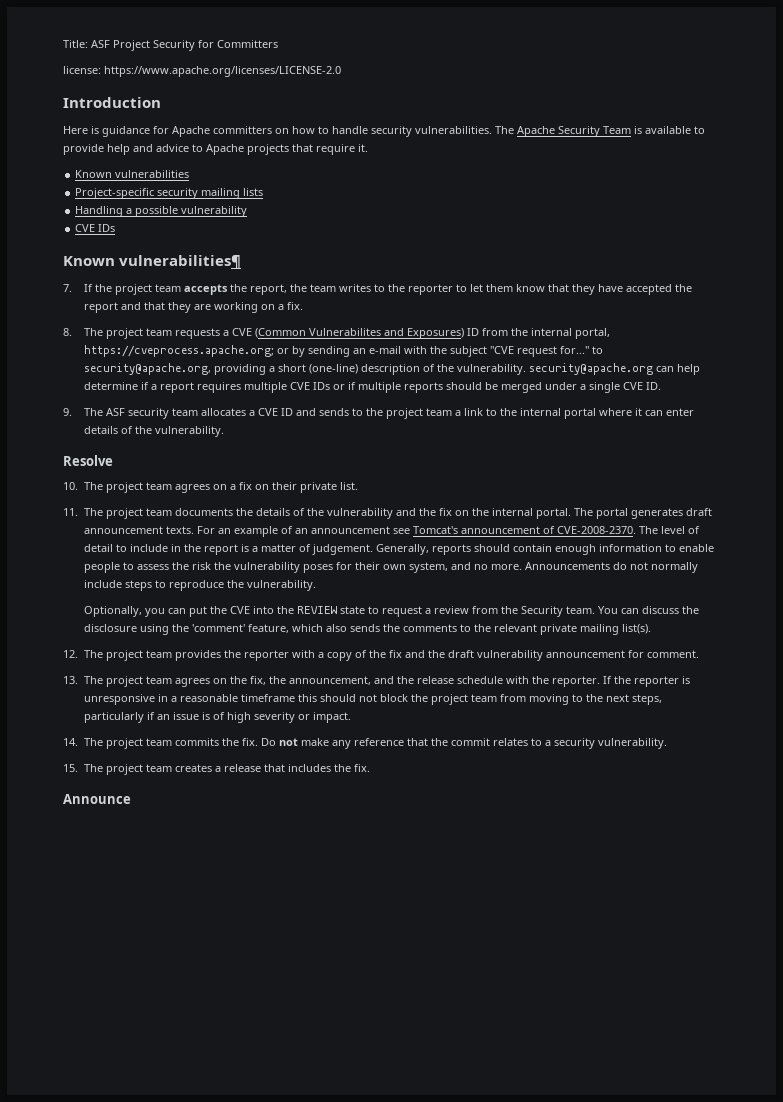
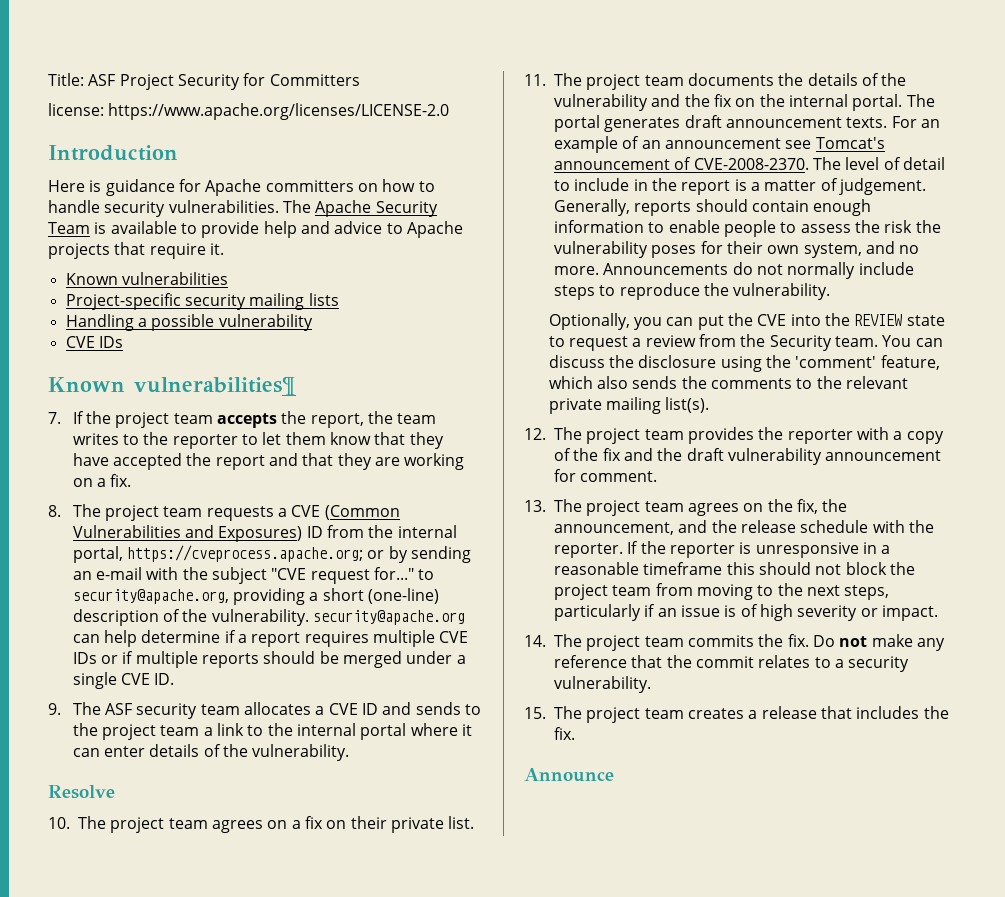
- 8. The project team requests a CVE (Common Vulnerabilites and Exposures) ID from the internal portal, https://cveprocess.apache.org; or by sending an e-mail with the subject "CVE request for..." to security@apache.org, providing a short (one-line) description of the vulnerability. security@apache.org can help determine if a report requires multiple CVE IDs or if multiple reports should be merged under a single CVE ID.
+ 8. The project team requests a CVE (Common Vulnerabilities and Exposures) ID from the internal portal, https://cveprocess.apache.org; or by sending an e-mail with the subject "CVE request for..." to security@apache.org, providing a short (one-line) description of the vulnerability. security@apache.org can help determine if a report requires multiple CVE IDs or if multiple reports should be merged under a single CVE ID.

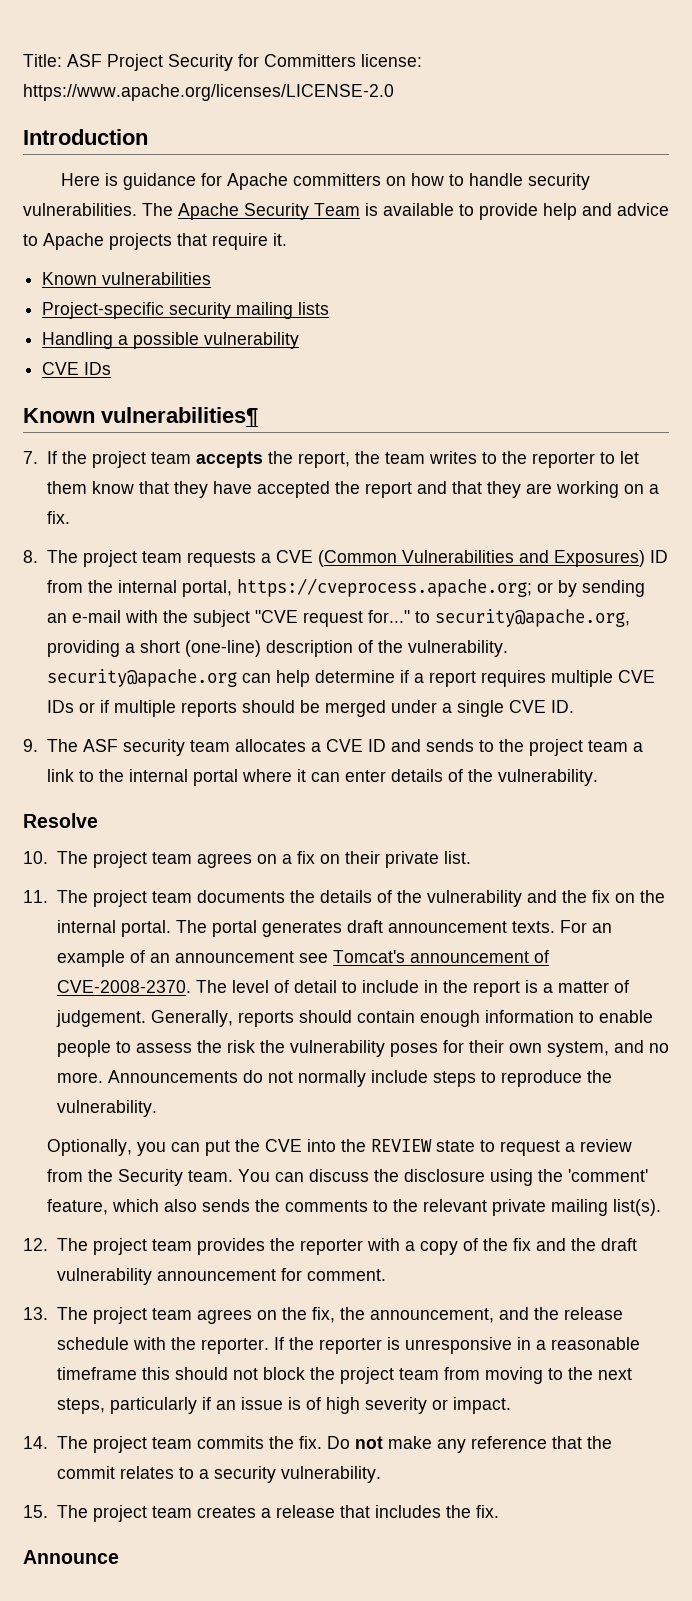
- Title: ASF Project Security for Committers
- license: https://www.apache.org/licenses/LICENSE-2.0
+ Title: ASF Project Security for Committers license: https://www.apache.org/licenses/LICENSE-2.0

